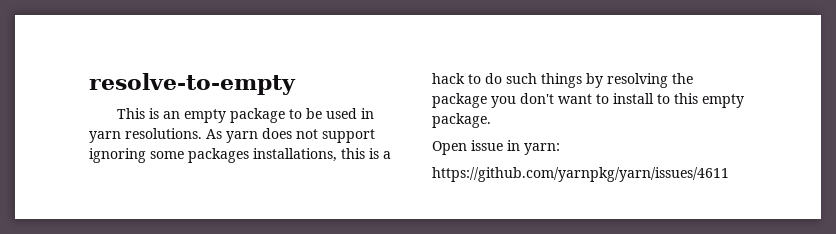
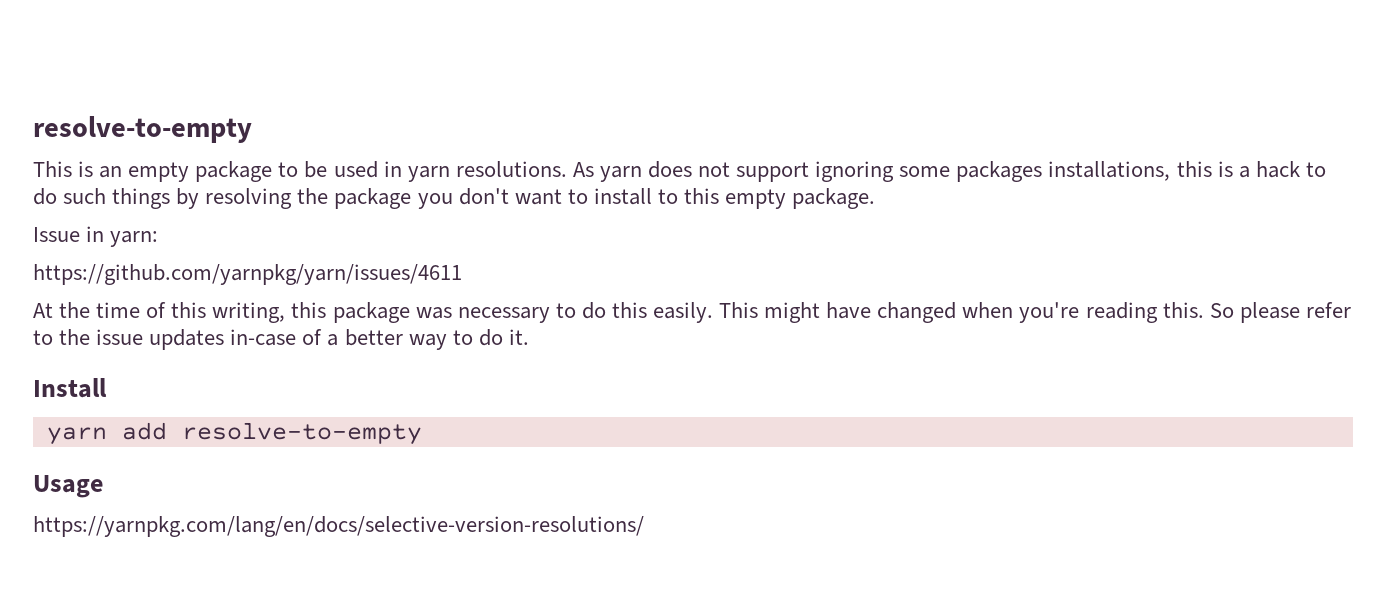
- Open issue in yarn:
+ Issue in yarn:
+ At the time of this writing, this package was necessary to do this easily. This might have changed when you're reading this. So please refer to the issue updates in-case of a better way to do it.
+ Install
+ yarn add resolve-to-empty
+ Usage
+ https://yarnpkg.com/lang/en/docs/selective-version-resolutions/

